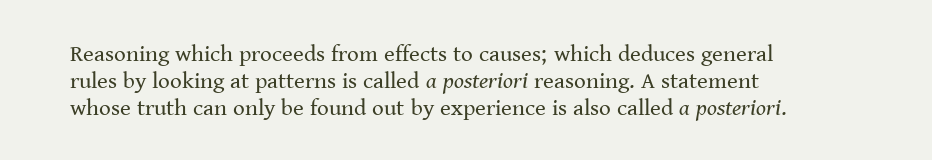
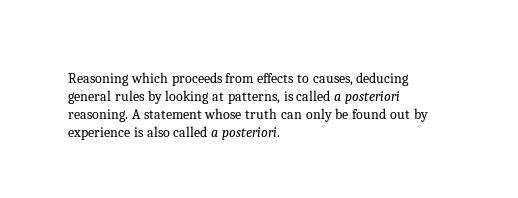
- Reasoning which proceeds from effects to causes; which deduces general rules by looking at patterns is called a posteriori reasoning.
+ Reasoning which proceeds from effects to causes, deducing general rules by looking at patterns, is called a posteriori reasoning.

